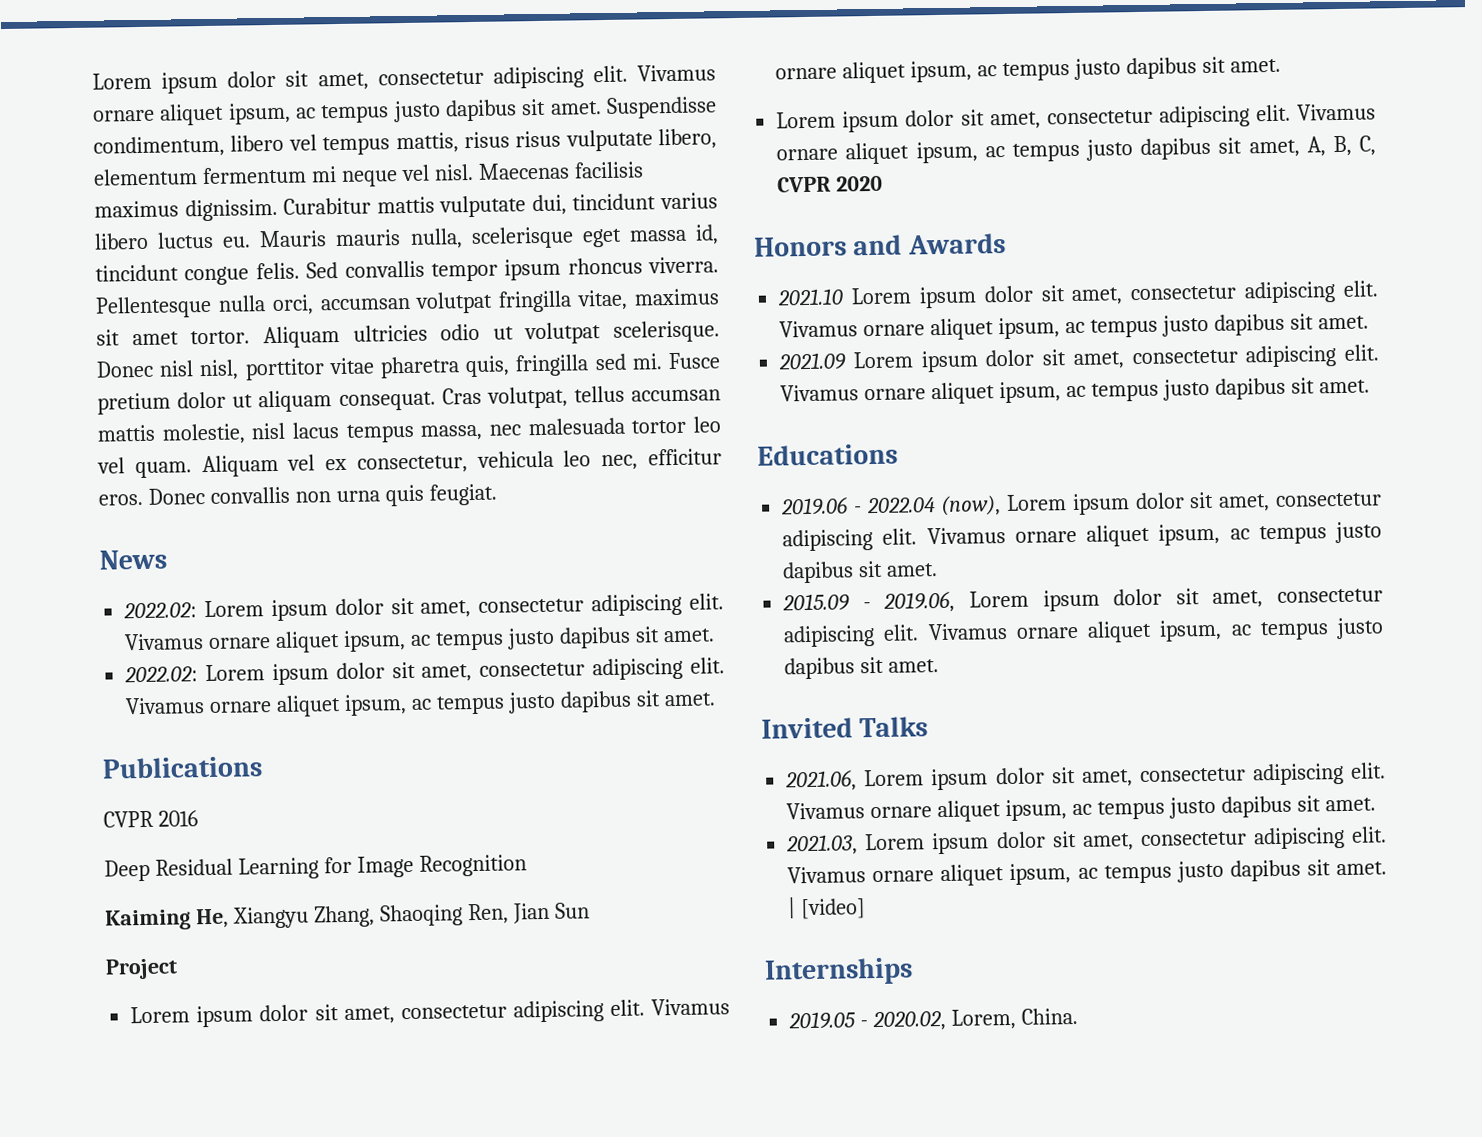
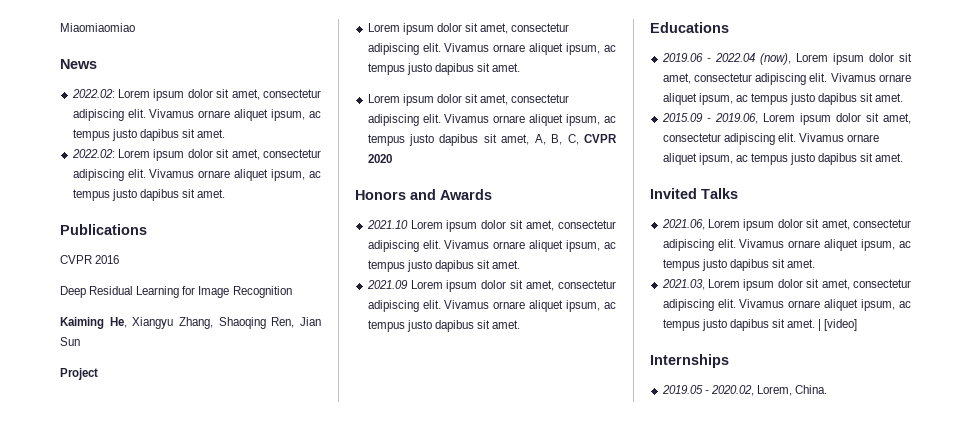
- Lorem ipsum dolor sit amet, consectetur adipiscing elit. Vivamus ornare aliquet ipsum, ac tempus justo dapibus sit amet. Suspendisse condimentum, libero vel tempus mattis, risus risus vulputate libero, elementum fermentum mi neque vel nisl. Maecenas facilisis maximus dignissim. Curabitur mattis vulputate dui, tincidunt varius libero luctus eu. Mauris mauris nulla, scelerisque eget massa id, tincidunt congue felis. Sed convallis tempor ipsum rhoncus viverra. Pellentesque nulla orci, accumsan volutpat fringilla vitae, maximus sit amet tortor. Aliquam ultricies odio ut volutpat scelerisque. Donec nisl nisl, porttitor vitae pharetra quis, fringilla sed mi. Fusce pretium dolor ut aliquam consequat. Cras volutpat, tellus accumsan mattis molestie, nisl lacus tempus massa, nec malesuada tortor leo vel quam. Aliquam vel ex consectetur, vehicula leo nec, efficitur eros. Donec convallis non urna quis feugiat.
+ Miaomiaomiao

